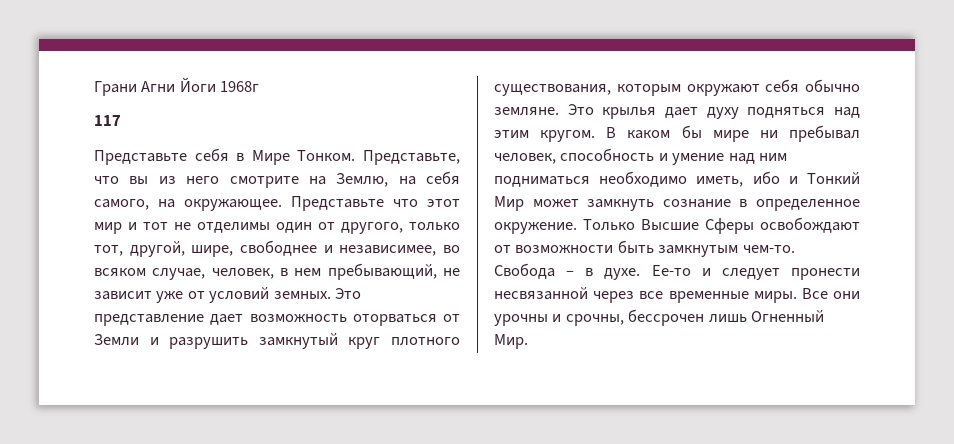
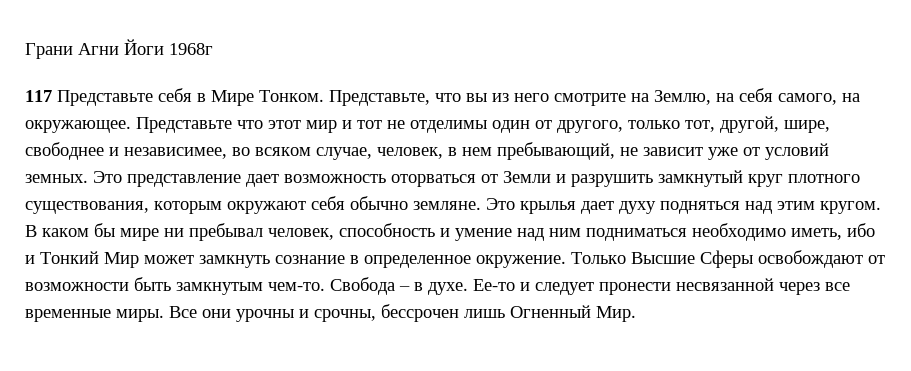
- 117
- Представьте себя в Мире Тонком.
+ 117 Представьте себя в Мире Тонком.

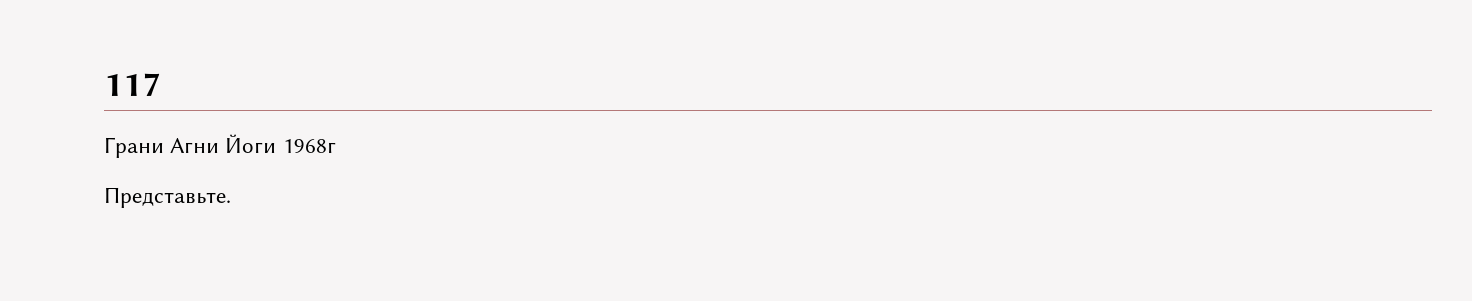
+ 117
- 117 Представьте себя в Мире Тонком. Представьте, что вы из него смотрите на Землю, на себя самого, на окружающее. Представьте что этот мир и тот не отделимы один от другого, только тот, другой, шире, свободнее и независимее, во всяком случае, человек, в нем пребывающий, не зависит уже от условий земных. Это представление дает возможность оторваться от Земли и разрушить замкнутый круг плотного существования, которым окружают себя обычно земляне. Это крылья дает духу подняться над этим кругом. В каком бы мире ни пребывал человек, способность и умение над ним подниматься необходимо иметь, ибо и Тонкий Мир может замкнуть сознание в определенное окружение. Только Высшие Сферы освобождают от возможности быть замкнутым чем-то. Свобода – в духе. Ее-то и следует пронести несвязанной через все временные миры. Все они урочны и срочны, бессрочен лишь Огненный Мир.
+ Представьте.

